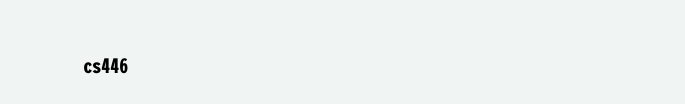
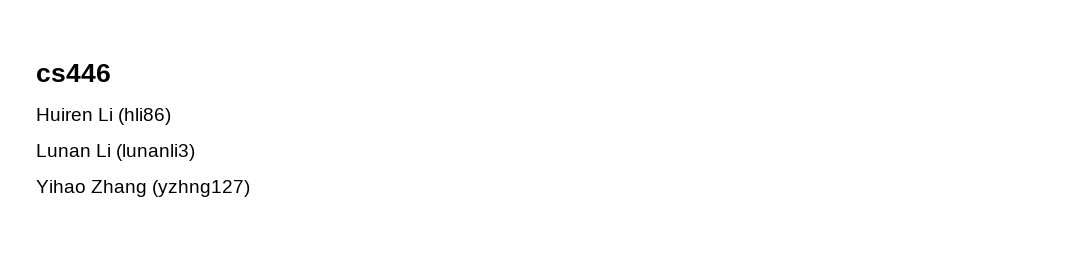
+ Huiren Li (hli86)
+ Lunan Li (lunanli3)
+ Yihao Zhang (yzhng127)

